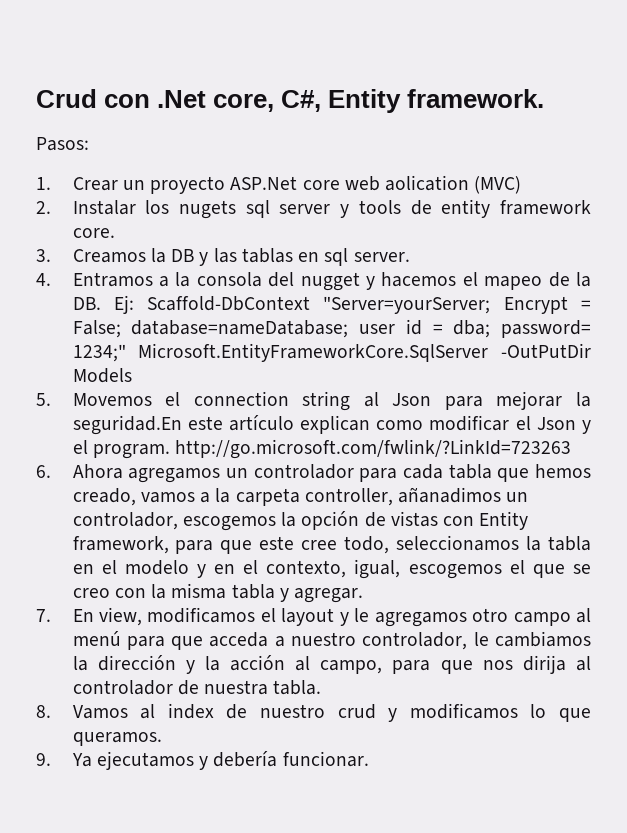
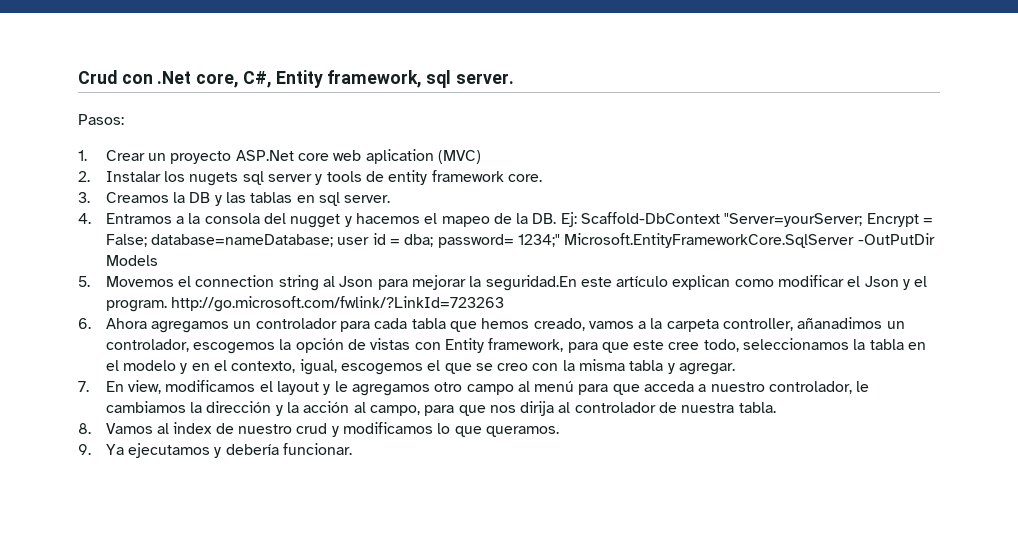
- Crud con .Net core, C#, Entity framework.
+ Crud con .Net core, C#, Entity framework, sql server.
- 1. Crear un proyecto ASP.Net core web aolication (MVC)
+ 1. Crear un proyecto ASP.Net core web aplication (MVC)

